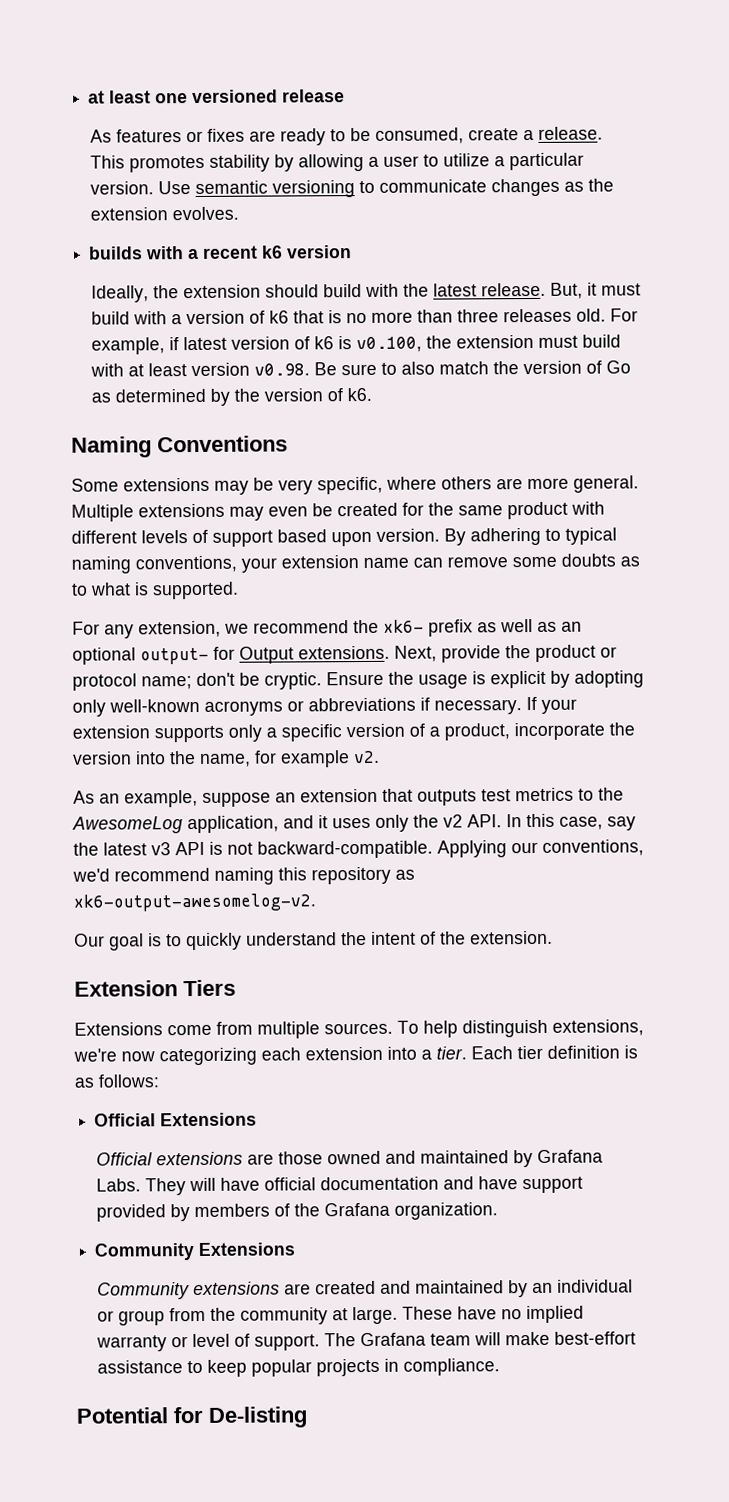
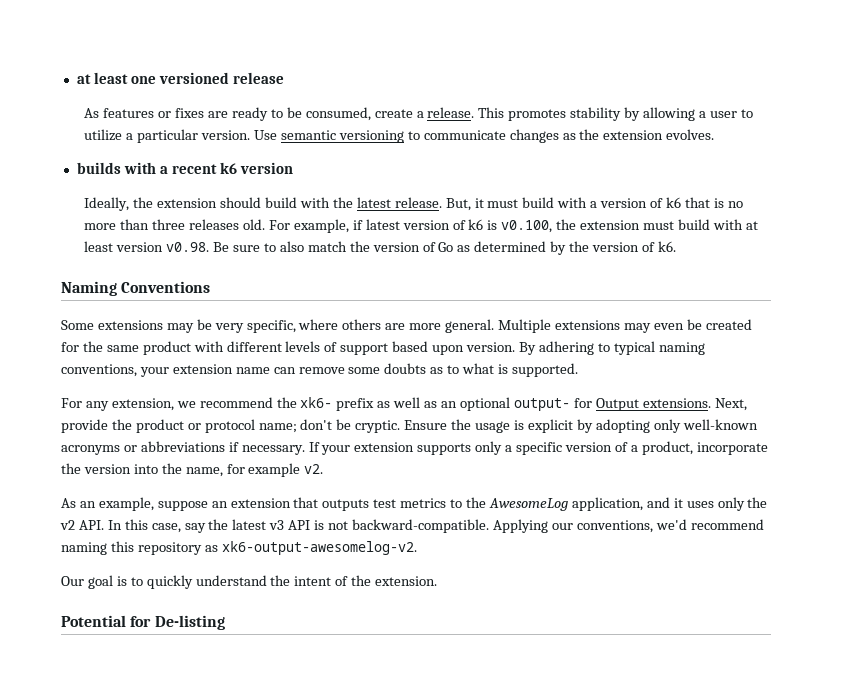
- Extension Tiers
- Extensions come from multiple sources. To help distinguish extensions, we're now categorizing each extension into a tier. Each tier definition is as follows:
- Official Extensions
- Official extensions are those owned and maintained by Grafana Labs. They will have official documentation and have support provided by members of the Grafana organization.
- Community Extensions
- Community extensions are created and maintained by an individual or group from the community at large. These have no implied warranty or level of support. The Grafana team will make best-effort assistance to keep popular projects in compliance.

